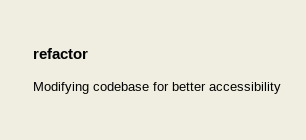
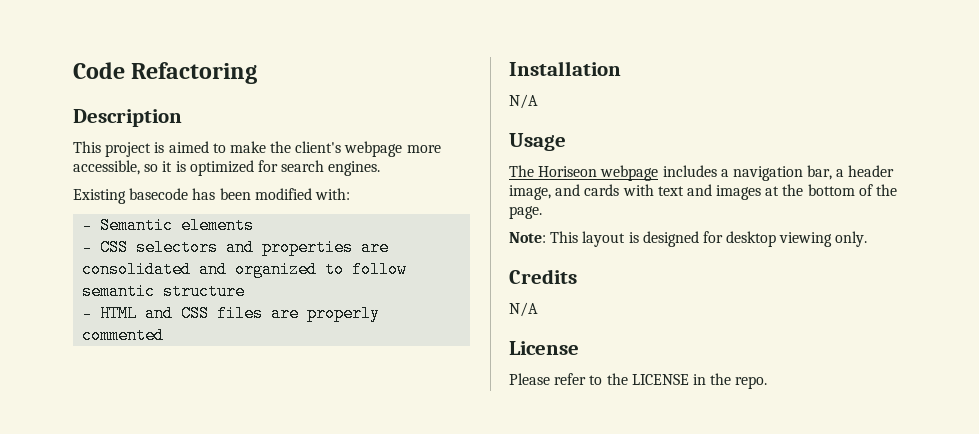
- refactor
- Modifying codebase for better accessibility
+ Code Refactoring
+ Description
+ This project is aimed to make the client's webpage more accessible, so it is optimized for search engines.
+ Existing basecode has been modified with:
+ - Semantic elements
+ - CSS selectors and properties are consolidated and organized to follow semantic structure
+ - HTML and CSS files are properly commented
+ Installation
+ N/A
+ Usage
+ The Horiseon webpage includes a navigation bar, a header image, and cards with text and images at the bottom of the page.
+ Note: This layout is designed for desktop viewing only.
+ Credits
+ N/A
+ License
+ Please refer to the LICENSE in the repo.

